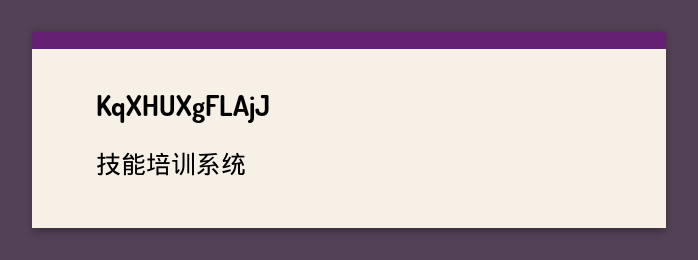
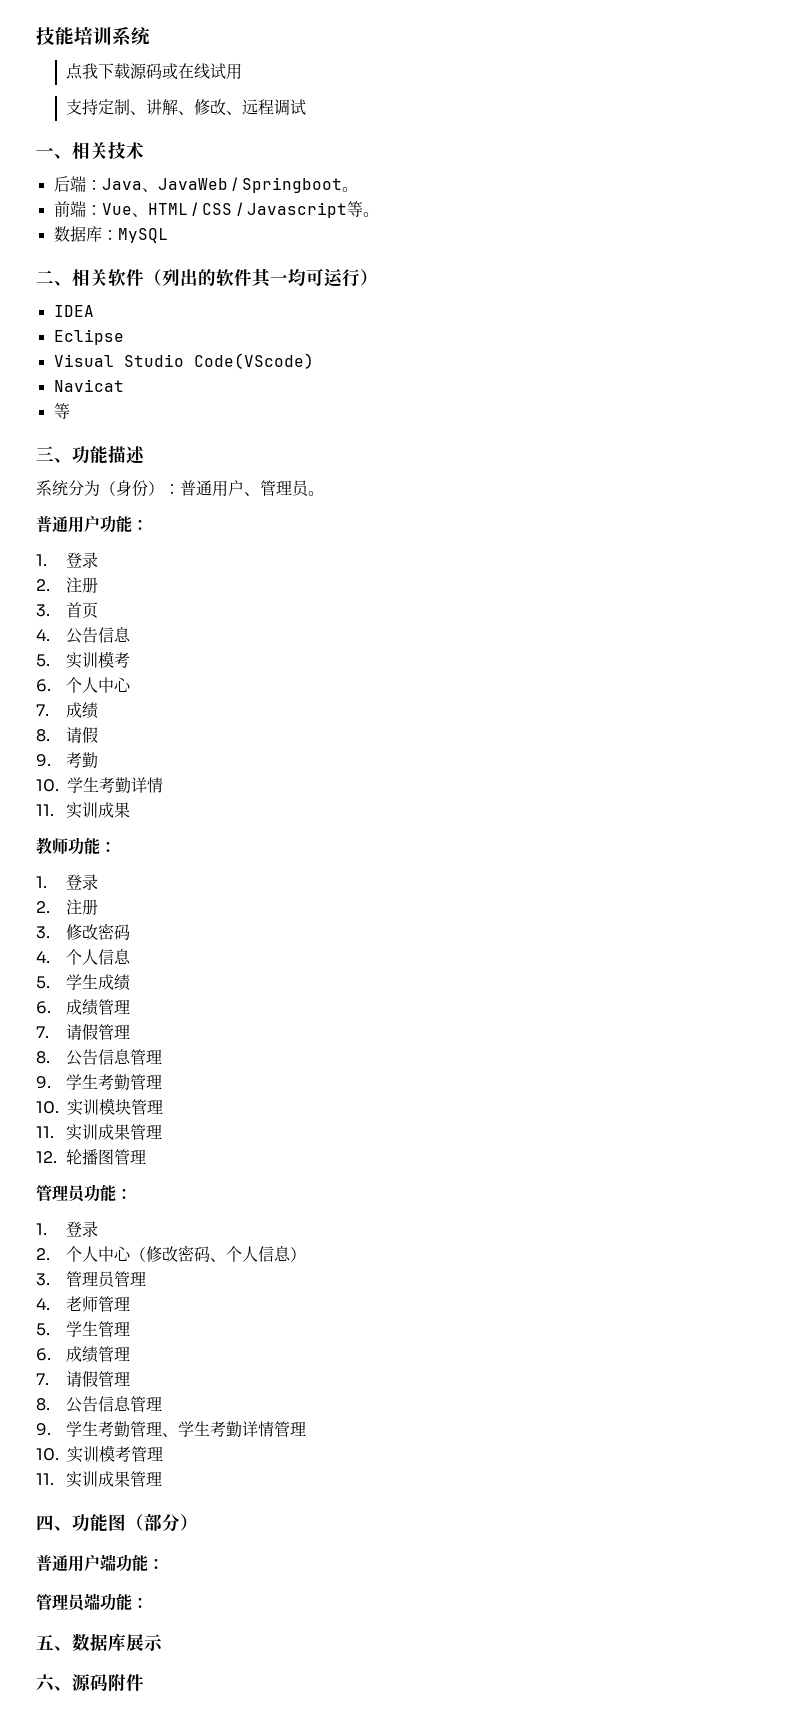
- KqXHUXgFLAjJ
+ 点我下载源码或在线试用
+ 支持定制、讲解、修改、远程调试
+ 一、相关技术
+ 后端：Java、JavaWeb / Springboot。
+ 前端：Vue、HTML / CSS / Javascript等。
+ 数据库：MySQL
+ 二、相关软件（列出的软件其一均可运行）
+ IDEA
+ Eclipse
+ Visual Studio Code(VScode)
+ Navicat
+ 等
+ 三、功能描述
+ 系统分为（身份）：普通用户、管理员。
+ 普通用户功能：
+ 1.登录
+ 2.注册
+ 3.首页
+ 4.公告信息
+ 5.实训模考
+ 6.个人中心
+ 7.成绩
+ 8.请假
+ 9.考勤
+ 10.学生考勤详情
+ 11.实训成果
+ 教师功能：
+ 1.登录
+ 2.注册
+ 3.修改密码
+ 4.个人信息
+ 5.学生成绩
+ 6.成绩管理
+ 7.请假管理
+ 8.公告信息管理
+ 9.学生考勤管理
+ 10.实训模块管理
+ 11.实训成果管理
+ 12.轮播图管理
+ 管理员功能：
+ 1.登录
+ 2.个人中心（修改密码、个人信息）
+ 3.管理员管理
+ 4.老师管理
+ 5.学生管理
+ 6.成绩管理
+ 7.请假管理
+ 8.公告信息管理
+ 9.学生考勤管理、学生考勤详情管理
+ 10.实训模考管理
+ 11.实训成果管理
+ 四、功能图（部分）
+ 普通用户端功能：
+ 管理员端功能：
+ 五、数据库展示
+ 六、源码附件

